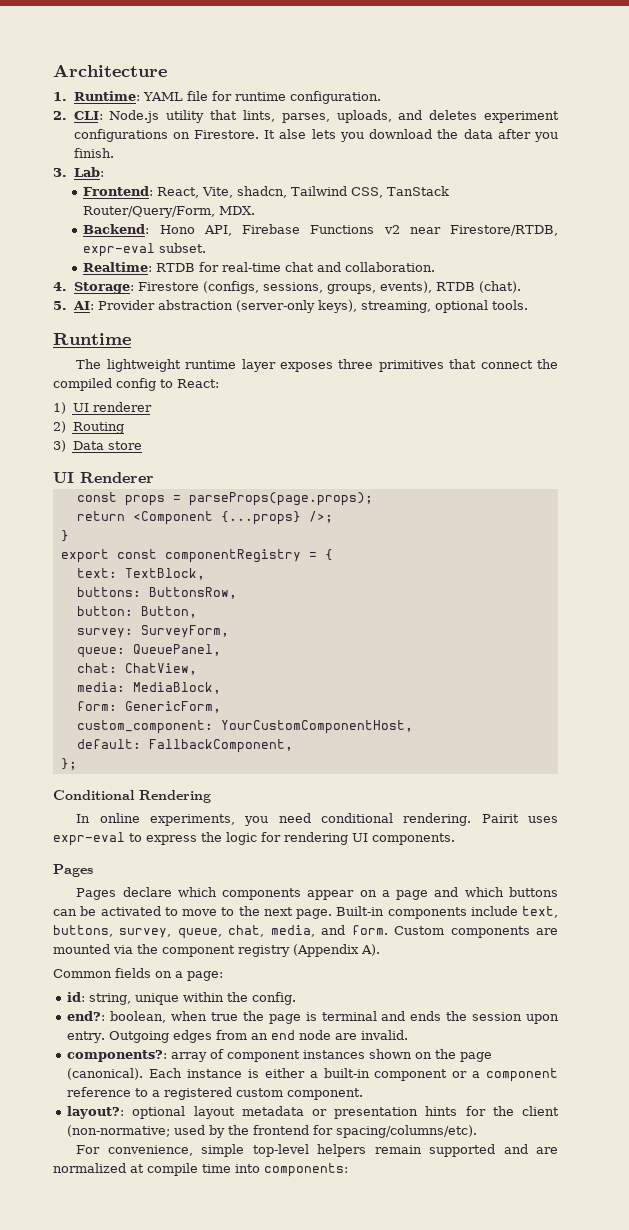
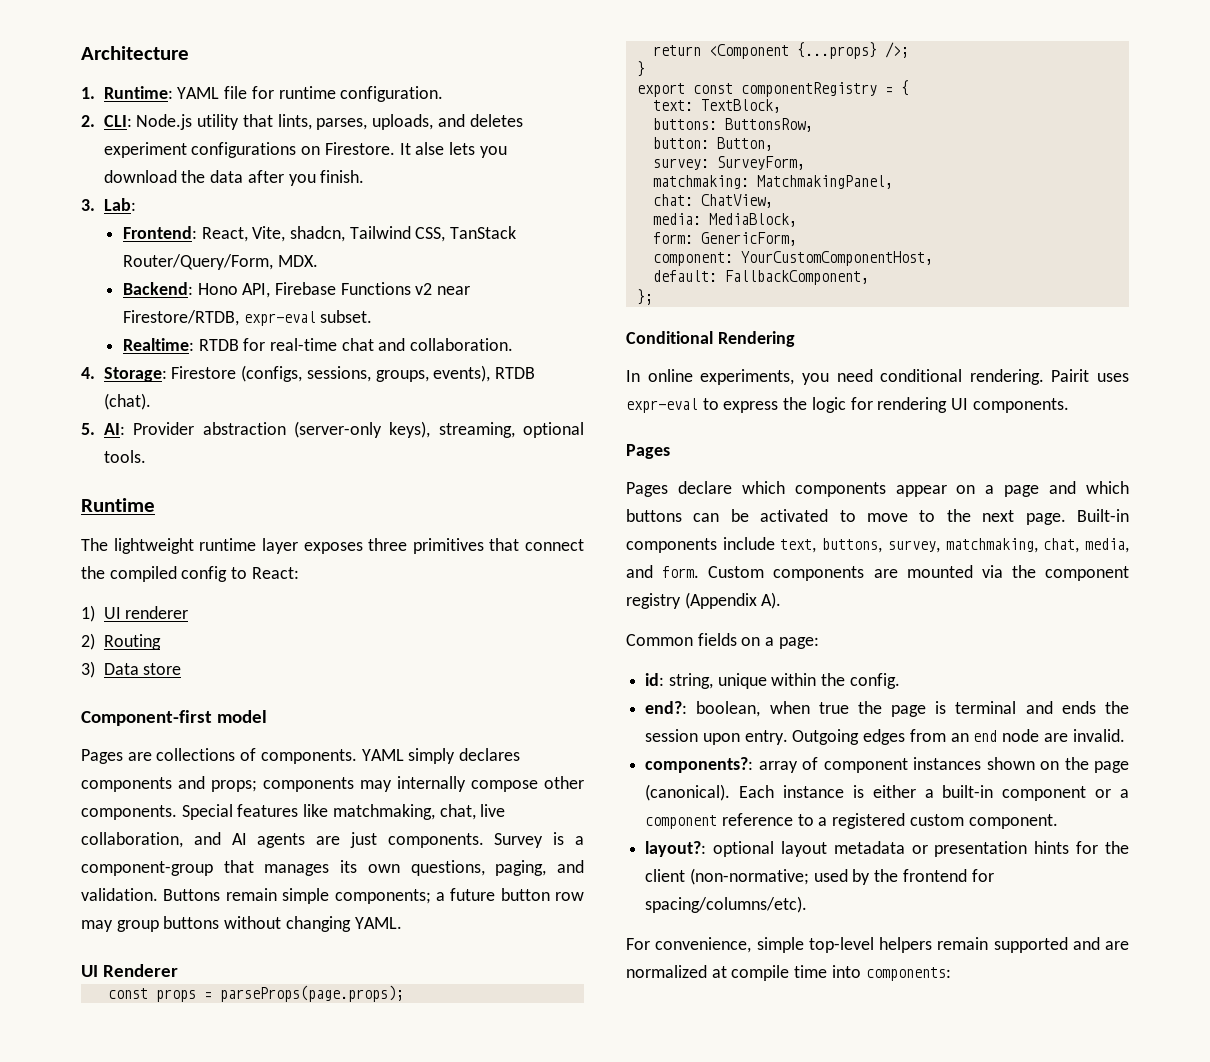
+ Component-first model
+ Pages are collections of components. YAML simply declares components and props; components may internally compose other components. Special features like matchmaking, chat, live collaboration, and AI agents are just components. Survey is a component-group that manages its own questions, paging, and validation. Buttons remain simple components; a future button row may group buttons without changing YAML.
- queue: QueuePanel,
+ matchmaking: MatchmakingPanel,
- custom_component: YourCustomComponentHost,
+ component: YourCustomComponentHost,
- Built-in components include text, buttons, survey, queue, chat, media, and form.
+ Built-in components include text, buttons, survey, matchmaking, chat, media, and form.

